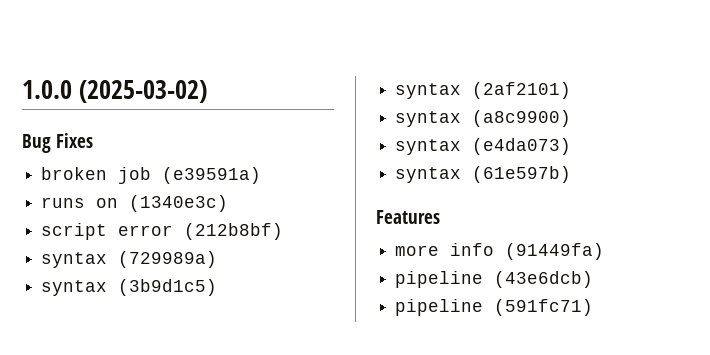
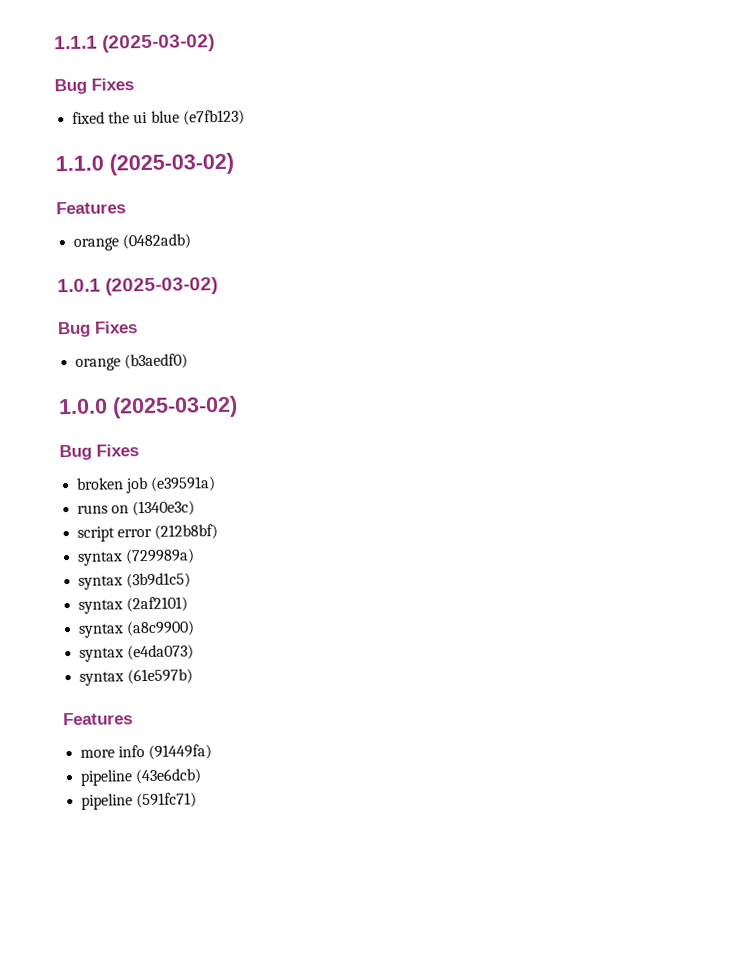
+ 1.1.1 (2025-03-02)
+ Bug Fixes
+ fixed the ui blue (e7fb123)
+ 1.1.0 (2025-03-02)
+ Features
+ orange (0482adb)
+ 1.0.1 (2025-03-02)
+ Bug Fixes
+ orange (b3aedf0)

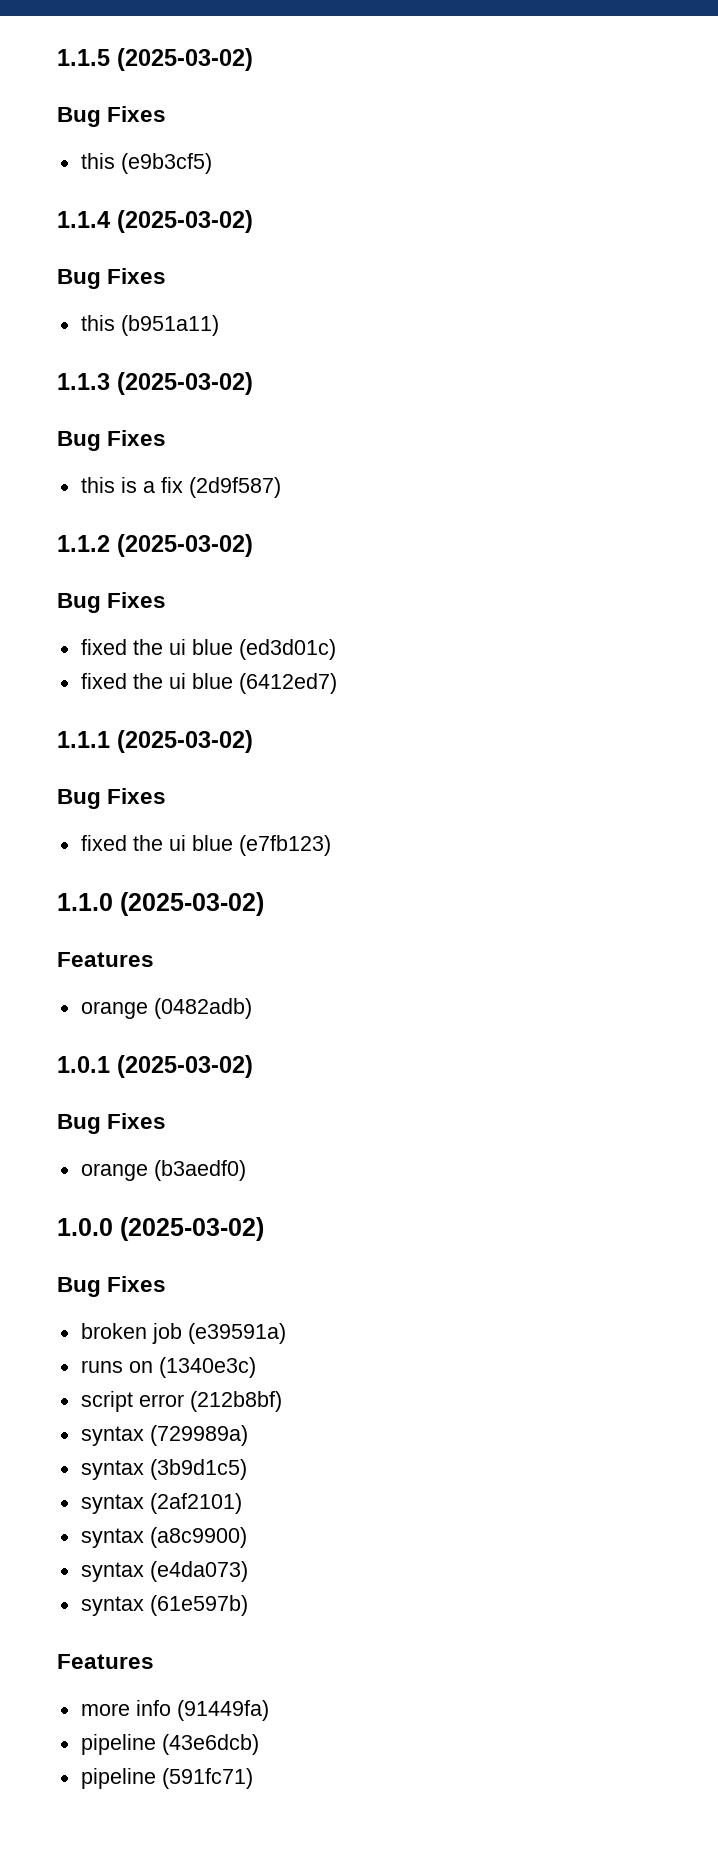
+ 1.1.5 (2025-03-02)
+ Bug Fixes
+ this (e9b3cf5)
+ 1.1.4 (2025-03-02)
+ Bug Fixes
+ this (b951a11)
+ 1.1.3 (2025-03-02)
+ Bug Fixes
+ this is a fix (2d9f587)
+ 1.1.2 (2025-03-02)
+ Bug Fixes
+ fixed the ui blue (ed3d01c)
+ fixed the ui blue (6412ed7)

